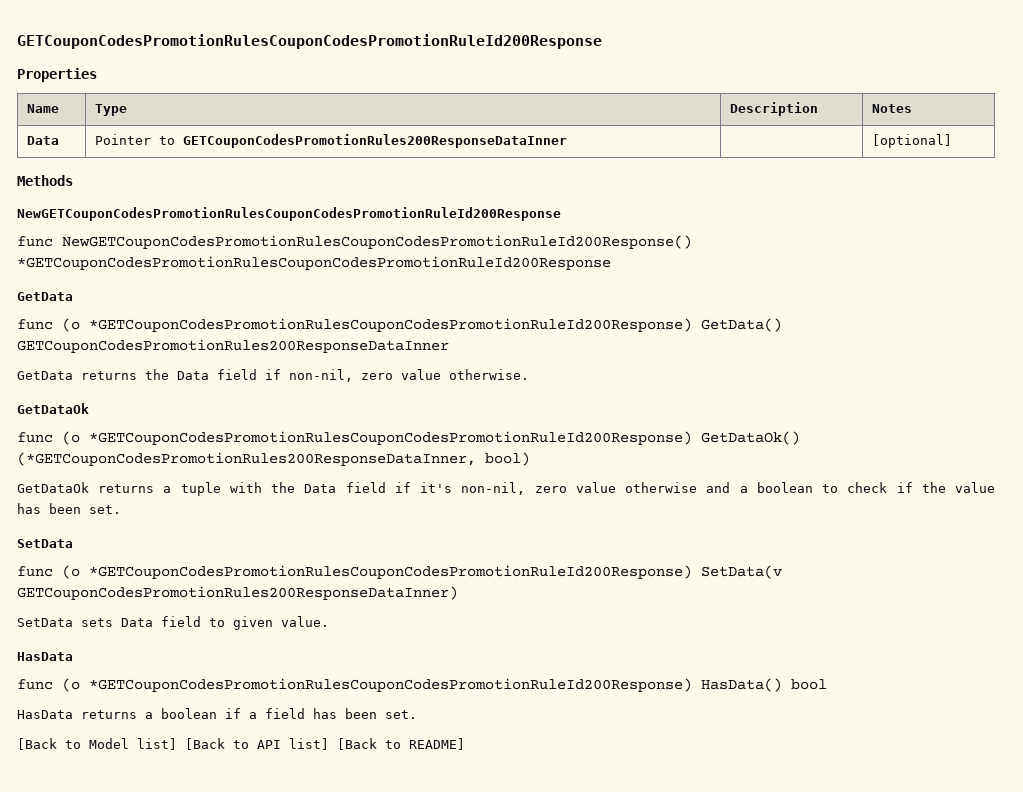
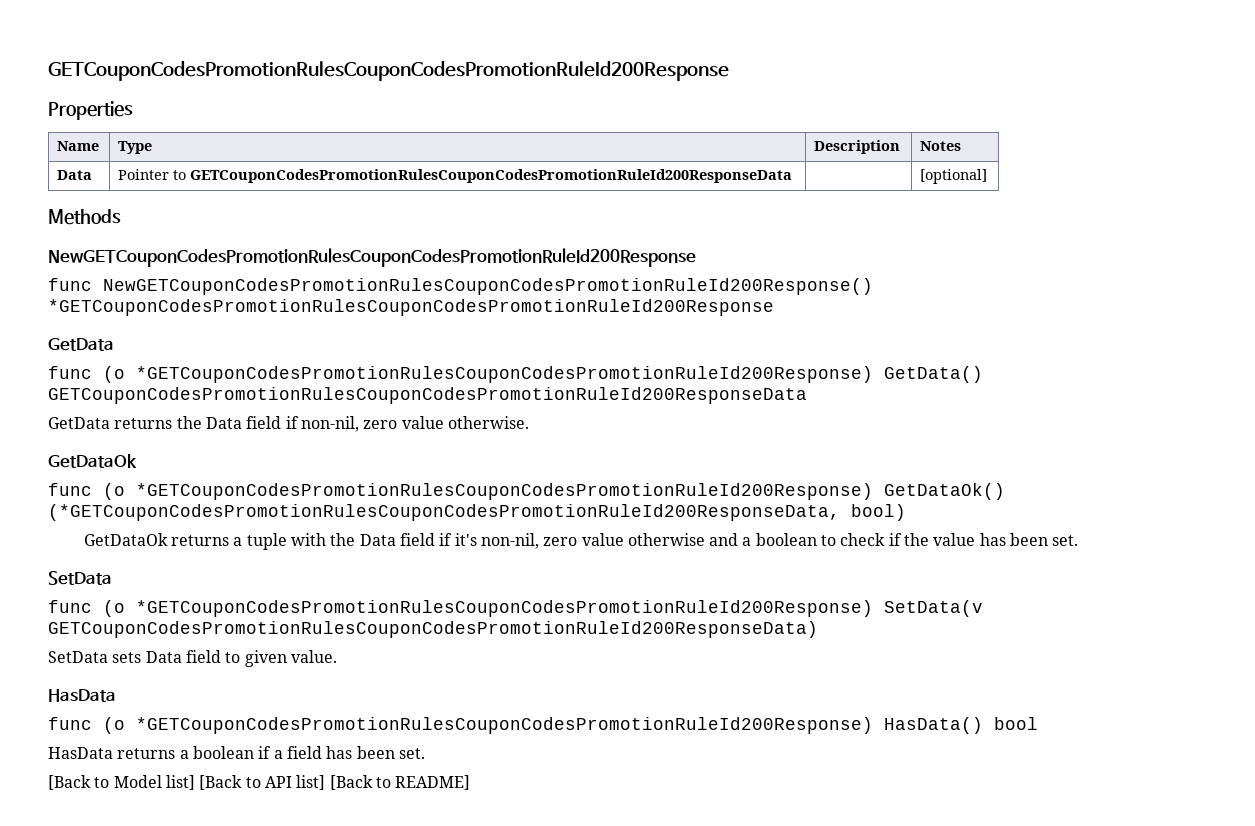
- Data | Pointer to GETCouponCodesPromotionRules200ResponseDataInner | | [optional]
+ Data | Pointer to GETCouponCodesPromotionRulesCouponCodesPromotionRuleId200ResponseData | | [optional]
- func (o *GETCouponCodesPromotionRulesCouponCodesPromotionRuleId200Response) GetData() GETCouponCodesPromotionRules200ResponseDataInner
+ func (o *GETCouponCodesPromotionRulesCouponCodesPromotionRuleId200Response) GetData() GETCouponCodesPromotionRulesCouponCodesPromotionRuleId200ResponseData
- func (o *GETCouponCodesPromotionRulesCouponCodesPromotionRuleId200Response) GetDataOk() (*GETCouponCodesPromotionRules200ResponseDataInner, bool)
+ func (o *GETCouponCodesPromotionRulesCouponCodesPromotionRuleId200Response) GetDataOk() (*GETCouponCodesPromotionRulesCouponCodesPromotionRuleId200ResponseData, bool)
- func (o *GETCouponCodesPromotionRulesCouponCodesPromotionRuleId200Response) SetData(v GETCouponCodesPromotionRules200ResponseDataInner)
+ func (o *GETCouponCodesPromotionRulesCouponCodesPromotionRuleId200Response) SetData(v GETCouponCodesPromotionRulesCouponCodesPromotionRuleId200ResponseData)

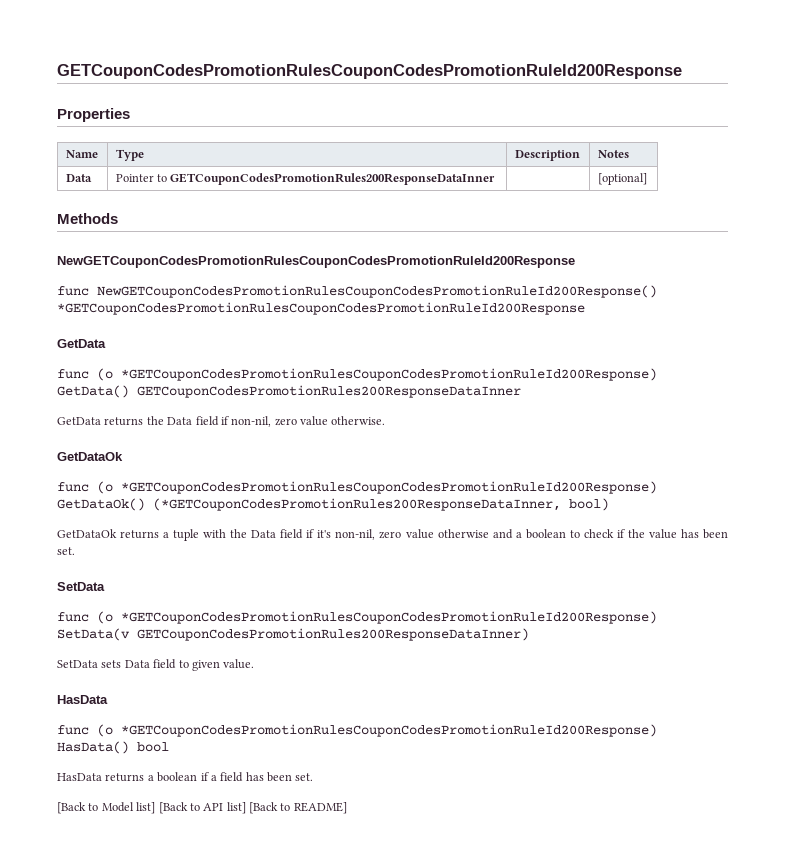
- Data | Pointer to GETCouponCodesPromotionRulesCouponCodesPromotionRuleId200ResponseData | | [optional]
+ Data | Pointer to GETCouponCodesPromotionRules200ResponseDataInner | | [optional]
- func (o *GETCouponCodesPromotionRulesCouponCodesPromotionRuleId200Response) GetData() GETCouponCodesPromotionRulesCouponCodesPromotionRuleId200ResponseData
+ func (o *GETCouponCodesPromotionRulesCouponCodesPromotionRuleId200Response) GetData() GETCouponCodesPromotionRules200ResponseDataInner
- func (o *GETCouponCodesPromotionRulesCouponCodesPromotionRuleId200Response) GetDataOk() (*GETCouponCodesPromotionRulesCouponCodesPromotionRuleId200ResponseData, bool)
+ func (o *GETCouponCodesPromotionRulesCouponCodesPromotionRuleId200Response) GetDataOk() (*GETCouponCodesPromotionRules200ResponseDataInner, bool)
- func (o *GETCouponCodesPromotionRulesCouponCodesPromotionRuleId200Response) SetData(v GETCouponCodesPromotionRulesCouponCodesPromotionRuleId200ResponseData)
+ func (o *GETCouponCodesPromotionRulesCouponCodesPromotionRuleId200Response) SetData(v GETCouponCodesPromotionRules200ResponseDataInner)

